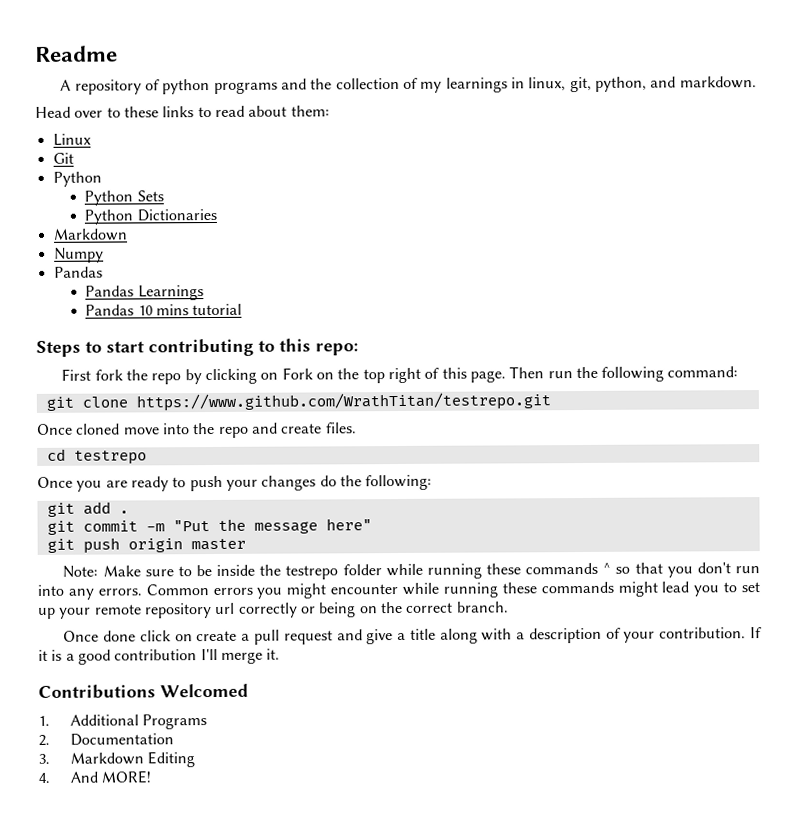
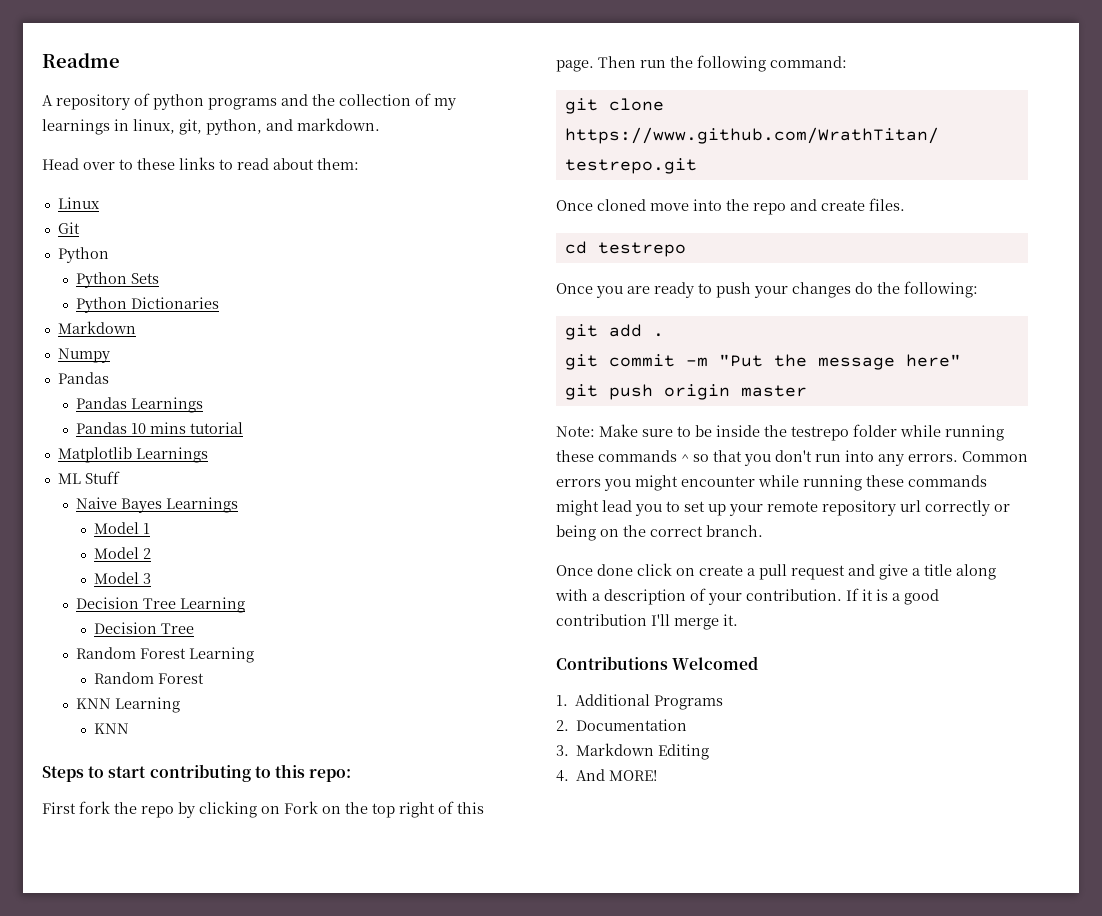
+ Matplotlib Learnings
+ ML Stuff
+ Naive Bayes Learnings
+ Model 1
+ Model 2
+ Model 3
+ Decision Tree Learning
+ Decision Tree
+ Random Forest Learning
+ Random Forest
+ KNN Learning
+ KNN

